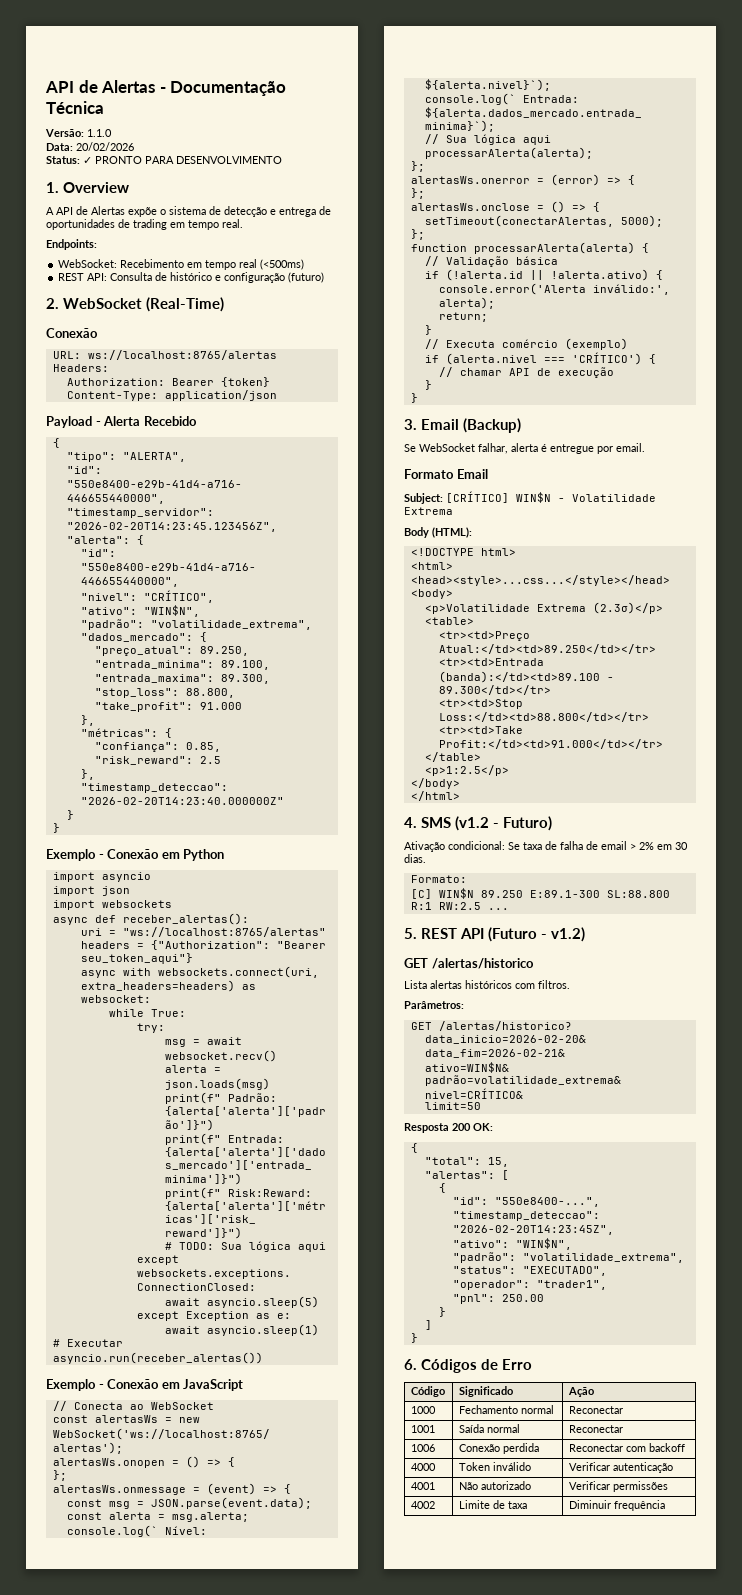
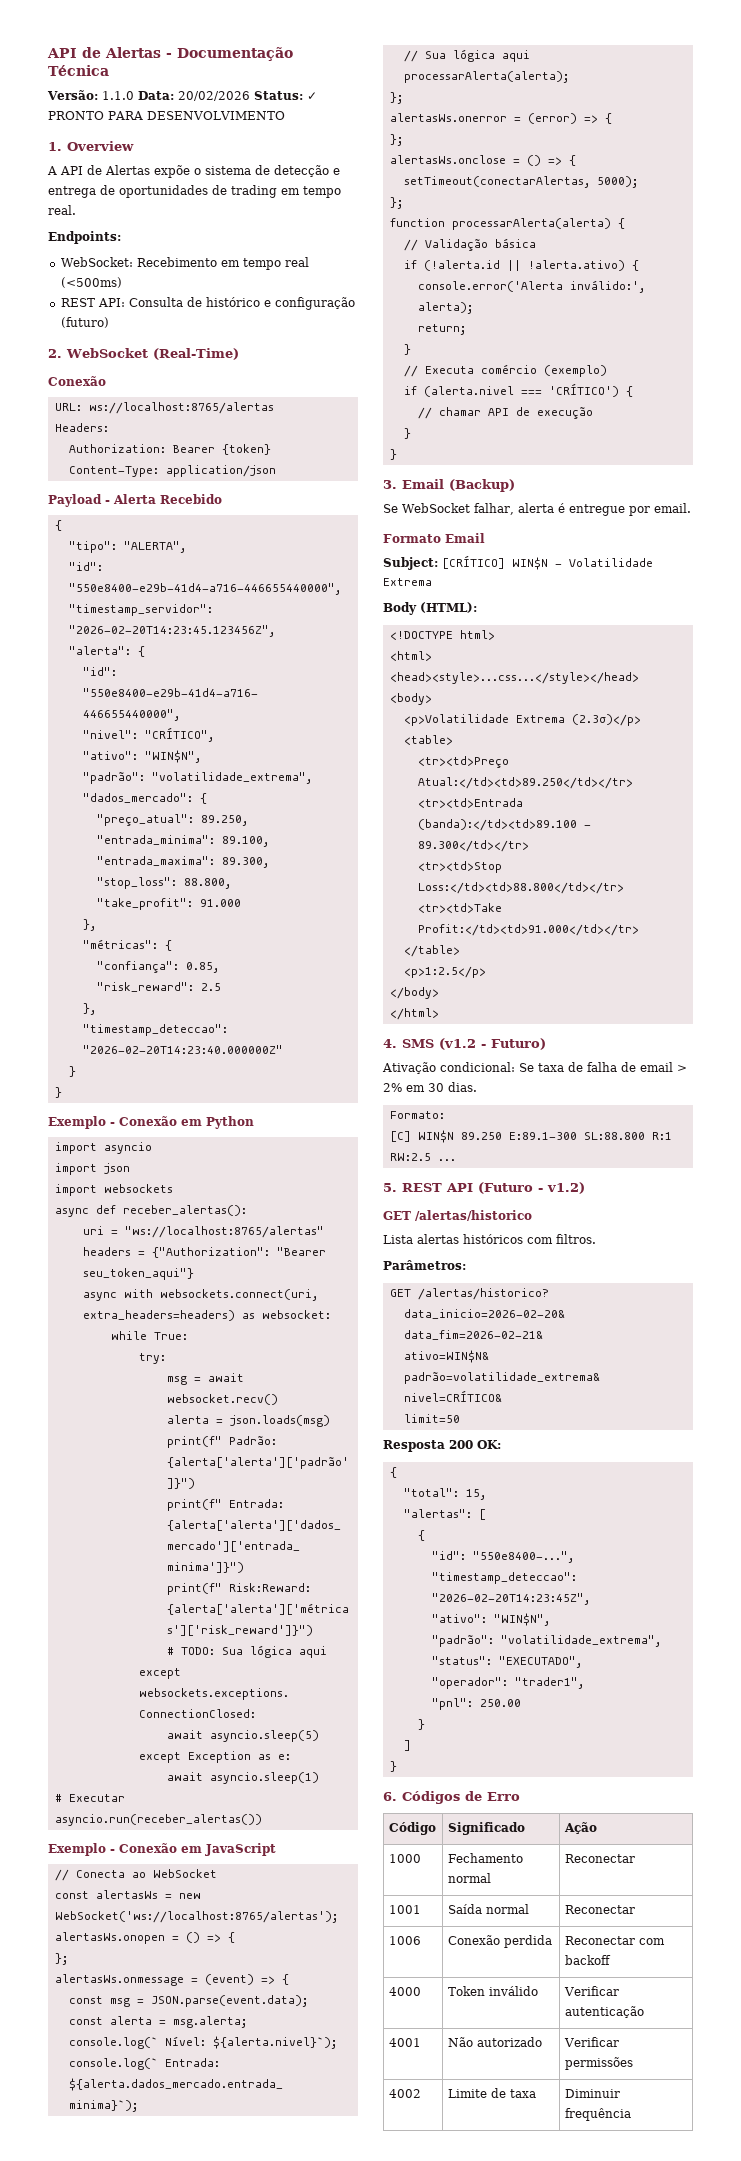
- Versão: 1.1.0
- Data: 20/02/2026
- Status: ✓ PRONTO PARA DESENVOLVIMENTO
+ Versão: 1.1.0 Data: 20/02/2026 Status: ✓ PRONTO PARA DESENVOLVIMENTO

